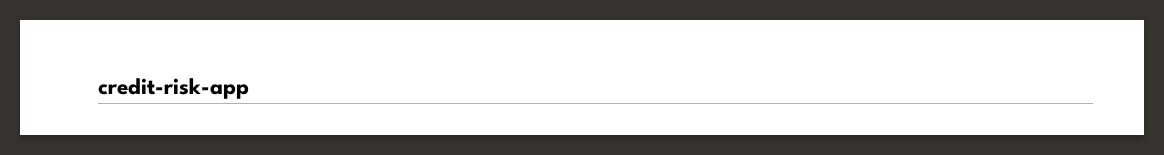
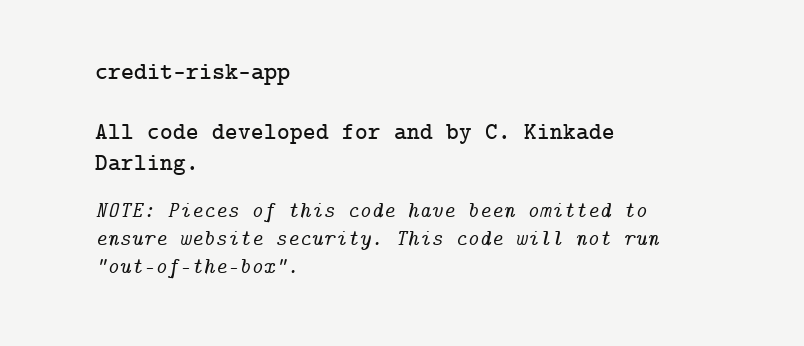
+ All code developed for and by C. Kinkade Darling.
+ NOTE: Pieces of this code have been omitted to ensure website security. This code will not run "out-of-the-box".

